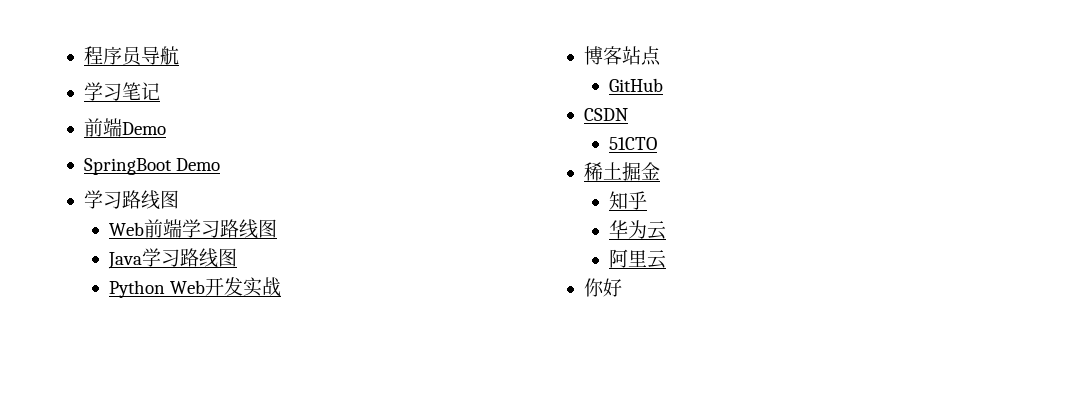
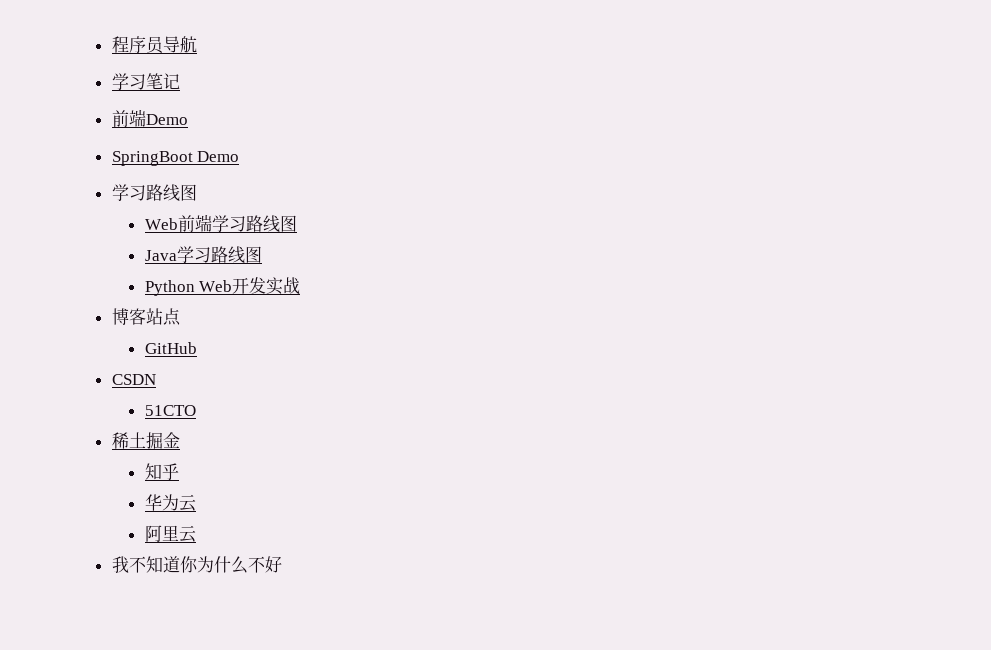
- 你好
+ 我不知道你为什么不好

